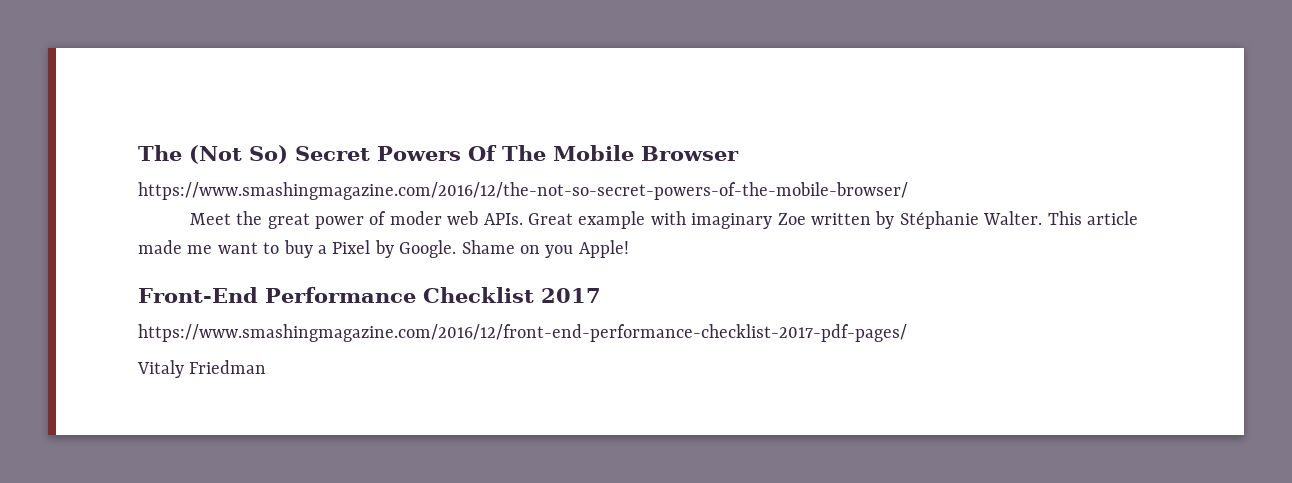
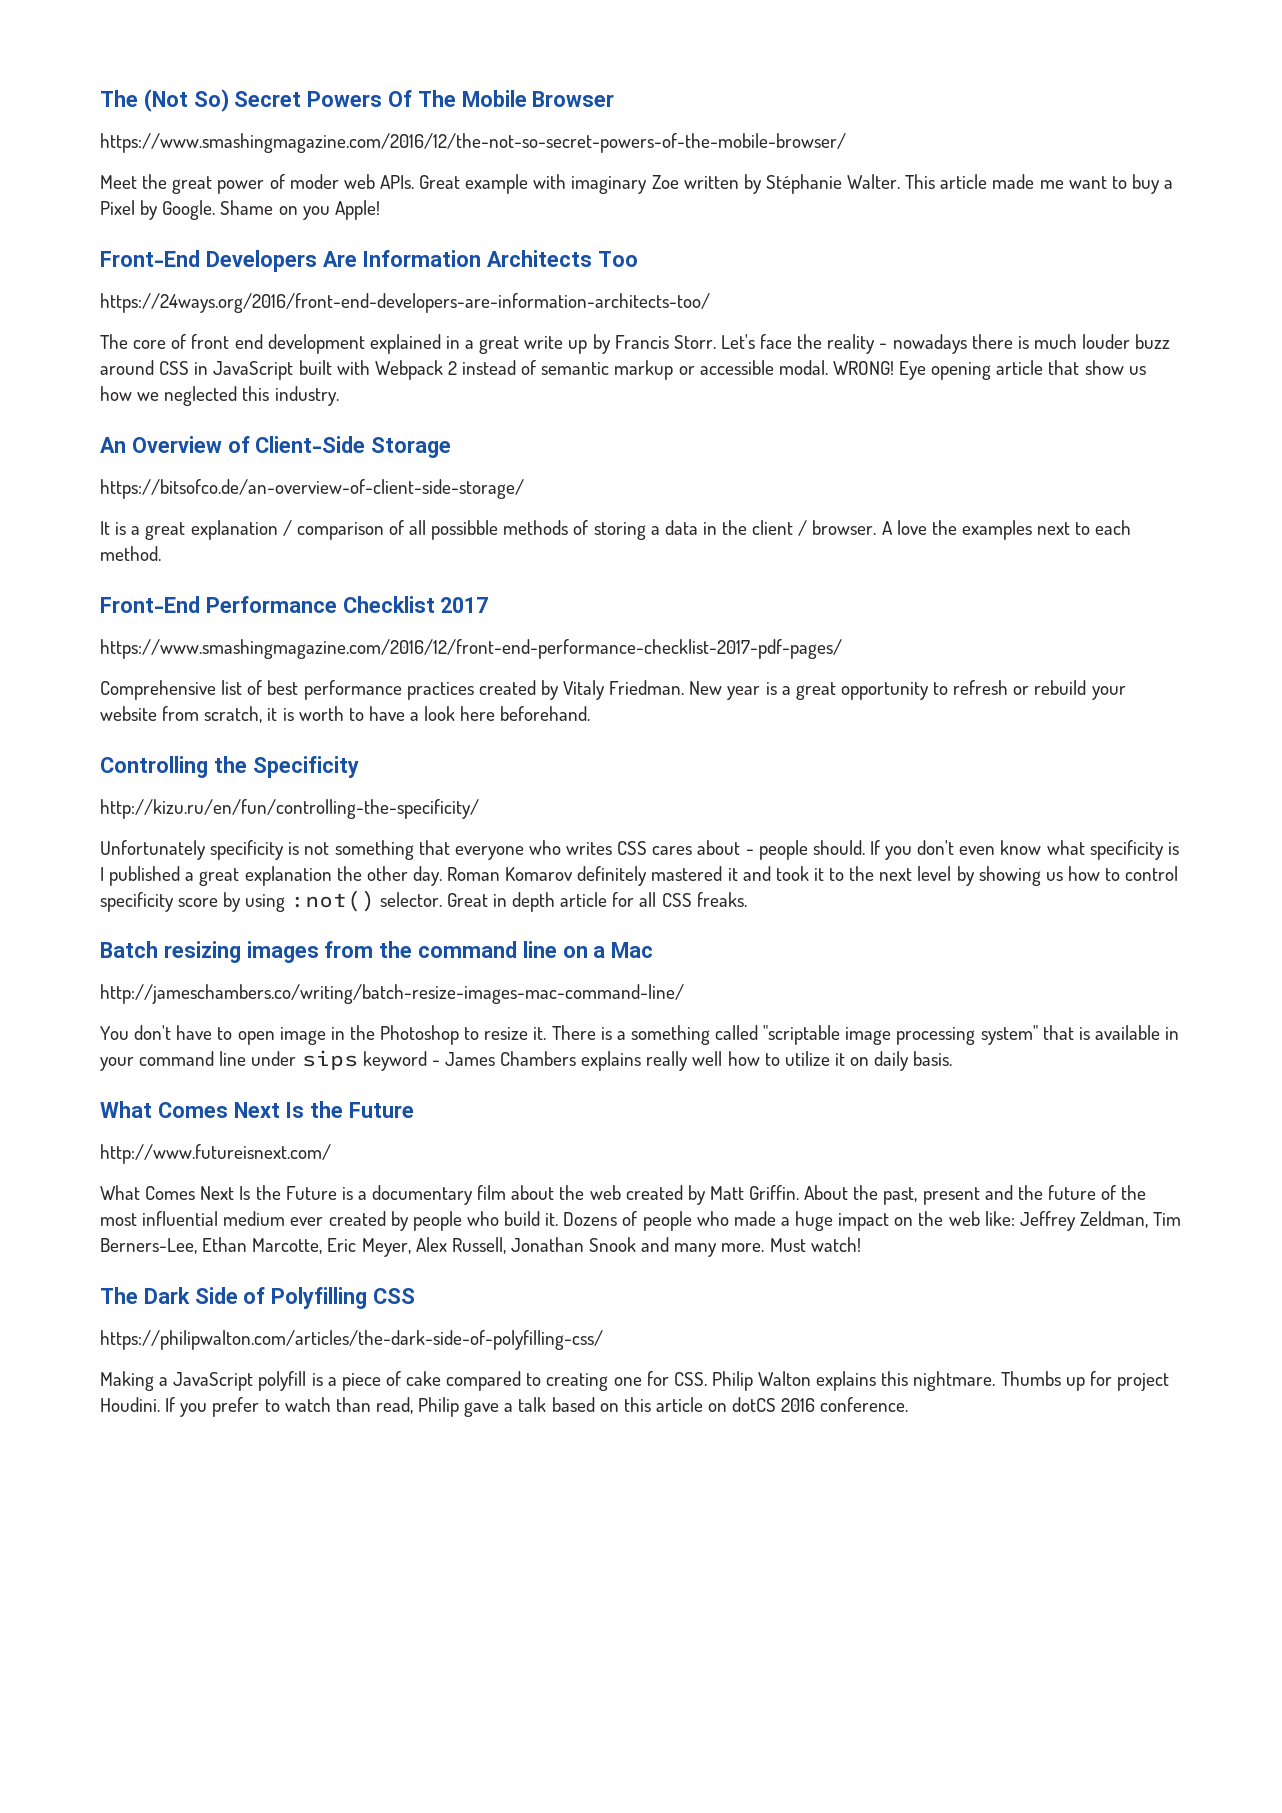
+ Front-End Developers Are Information Architects Too
+ https://24ways.org/2016/front-end-developers-are-information-architects-too/
+ The core of front end development explained in a great write up by Francis Storr. Let's face the reality - nowadays there is much louder buzz around CSS in JavaScript built with Webpack 2 instead of semantic markup or accessible modal. WRONG! Eye opening article that show us how we neglected this industry.
+ An Overview of Client-Side Storage
+ https://bitsofco.de/an-overview-of-client-side-storage/
+ It is a great explanation / comparison of all possibble methods of storing a data in the client / browser. A love the examples next to each method.
- Vitaly Friedman
+ Comprehensive list of best performance practices created by Vitaly Friedman. New year is a great opportunity to refresh or rebuild your website from scratch, it is worth to have a look here beforehand.
+ Controlling the Specificity
+ http://kizu.ru/en/fun/controlling-the-specificity/
+ Unfortunately specificity is not something that everyone who writes CSS cares about - people should. If you don't even know what specificity is I published a great explanation the other day. Roman Komarov definitely mastered it and took it to the next level by showing us how to control specificity score by using :not() selector. Great in depth article for all CSS freaks.
+ Batch resizing images from the command line on a Mac
+ http://jameschambers.co/writing/batch-resize-images-mac-command-line/
+ You don't have to open image in the Photoshop to resize it. There is a something called "scriptable image processing system" that is available in your command line under sips keyword - James Chambers explains really well how to utilize it on daily basis.
+ What Comes Next Is the Future
+ http://www.futureisnext.com/
+ What Comes Next Is the Future is a documentary film about the web created by Matt Griffin. About the past, present and the future of the most influential medium ever created by people who build it. Dozens of people who made a huge impact on the web like: Jeffrey Zeldman, Tim Berners-Lee, Ethan Marcotte, Eric Meyer, Alex Russell, Jonathan Snook and many more. Must watch!
+ The Dark Side of Polyfilling CSS
+ https://philipwalton.com/articles/the-dark-side-of-polyfilling-css/
+ Making a JavaScript polyfill is a piece of cake compared to creating one for CSS. Philip Walton explains this nightmare. Thumbs up for project Houdini. If you prefer to watch than read, Philip gave a talk based on this article on dotCS 2016 conference.

